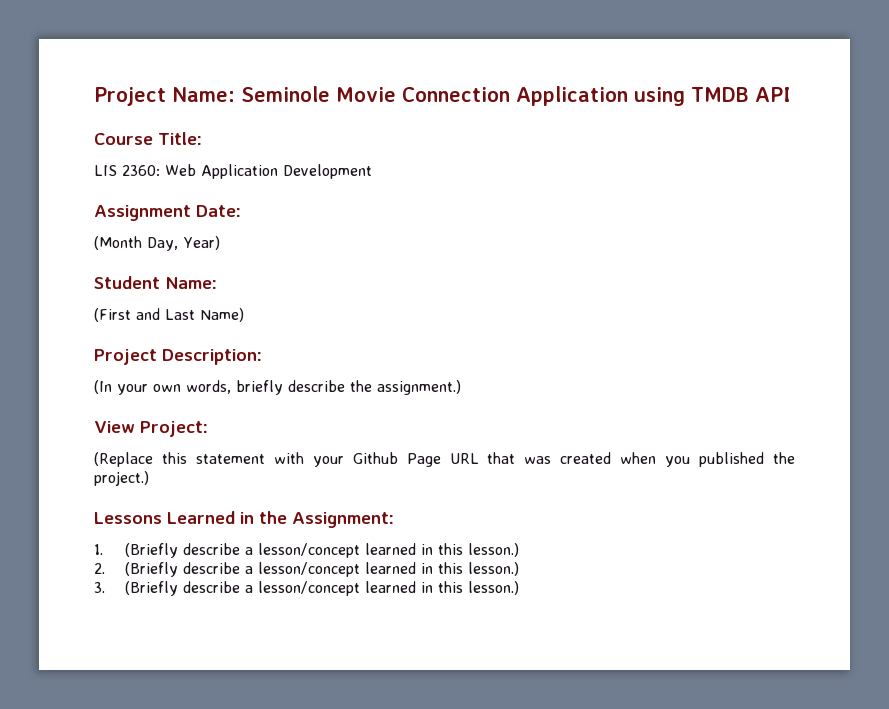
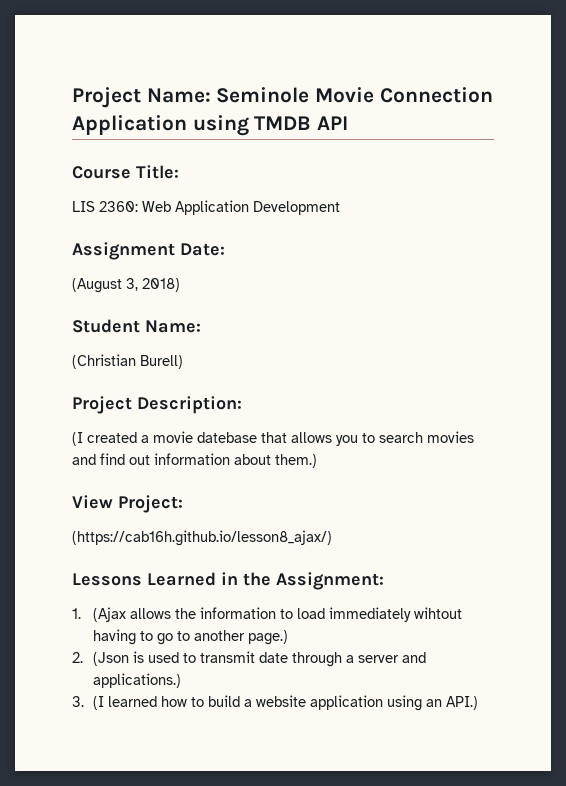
- (Month Day, Year)
+ (August 3, 2018)
- (First and Last Name)
+ (Christian Burell)
  Project Description:
- (In your own words, briefly describe the assignment.)
+ (I created a movie datebase that allows you to search movies and find out information about them.)
  View Project:
- (Replace this statement with your Github Page URL that was created when you published the project.)
+ (https://cab16h.github.io/lesson8_ajax/)
- 1. (Briefly describe a lesson/concept learned in this lesson.)
- 2. (Briefly describe a lesson/concept learned in this lesson.)
- 3. (Briefly describe a lesson/concept learned in this lesson.)
+ 1. (Ajax allows the information to load immediately wihtout having to go to another page.)
+ 2. (Json is used to transmit date through a server and applications.)
+ 3. (I learned how to build a website application using an API.)

